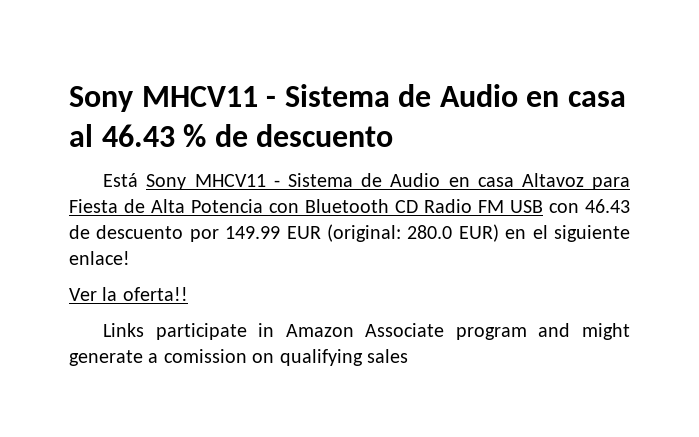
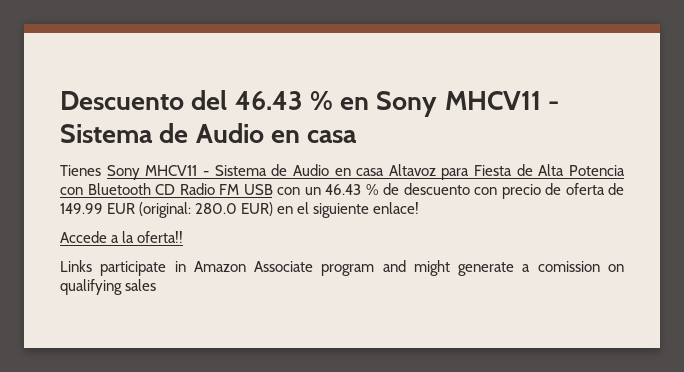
- Sony MHCV11 - Sistema de Audio en casa al 46.43 % de descuento
- Está Sony MHCV11 - Sistema de Audio en casa Altavoz para Fiesta de Alta Potencia con Bluetooth CD Radio FM USB con 46.43 de descuento por 149.99 EUR (original: 280.0 EUR) en el siguiente enlace!
+ Descuento del 46.43 % en Sony MHCV11 - Sistema de Audio en casa
+ Tienes Sony MHCV11 - Sistema de Audio en casa Altavoz para Fiesta de Alta Potencia con Bluetooth CD Radio FM USB con un 46.43 % de descuento con precio de oferta de 149.99 EUR (original: 280.0 EUR) en el siguiente enlace!
- Ver la oferta!!
+ Accede a la oferta!!

